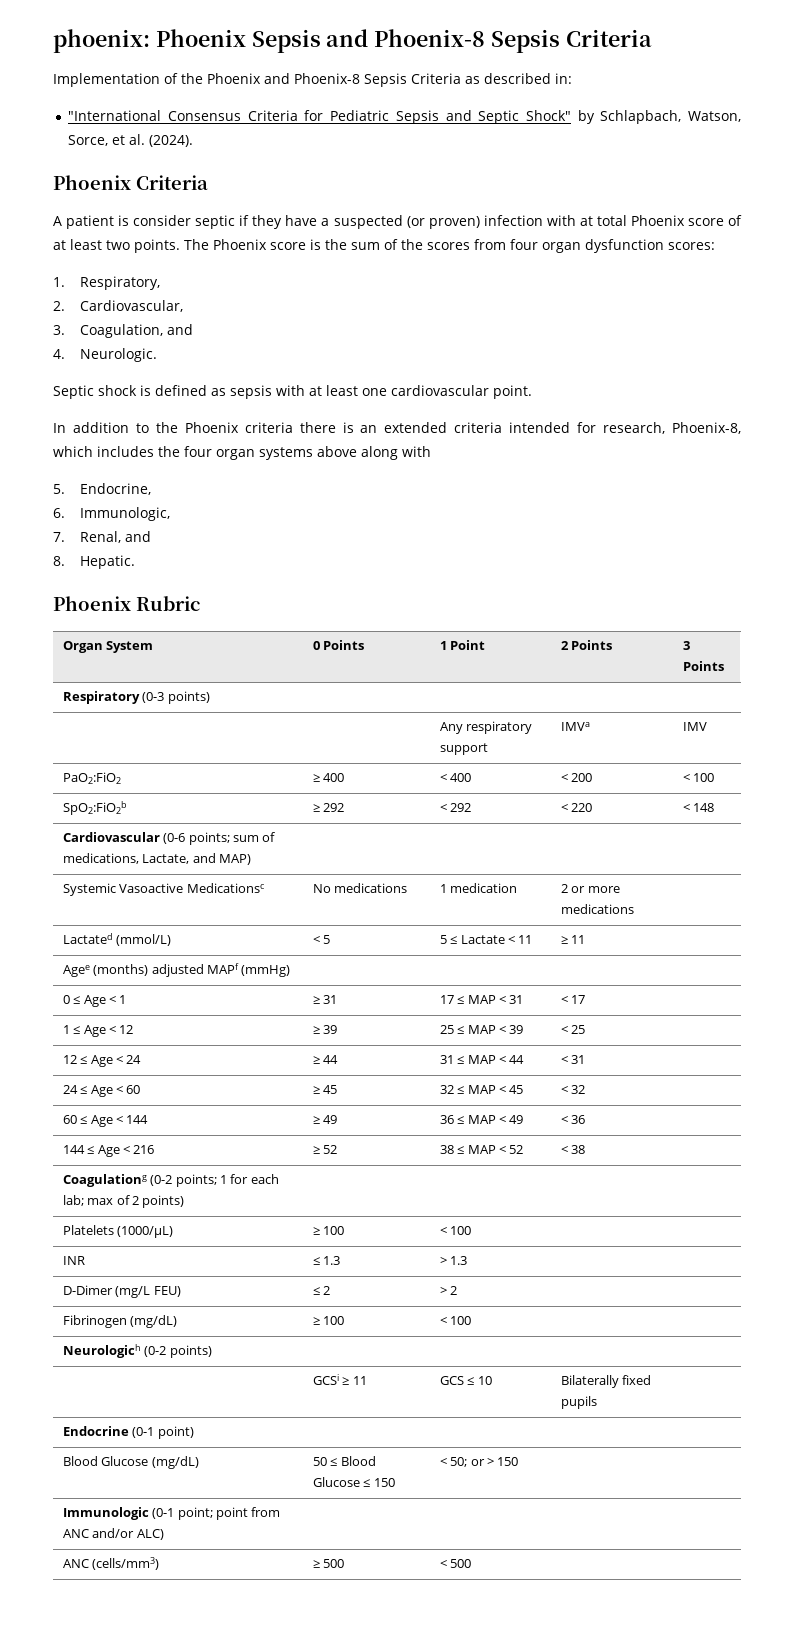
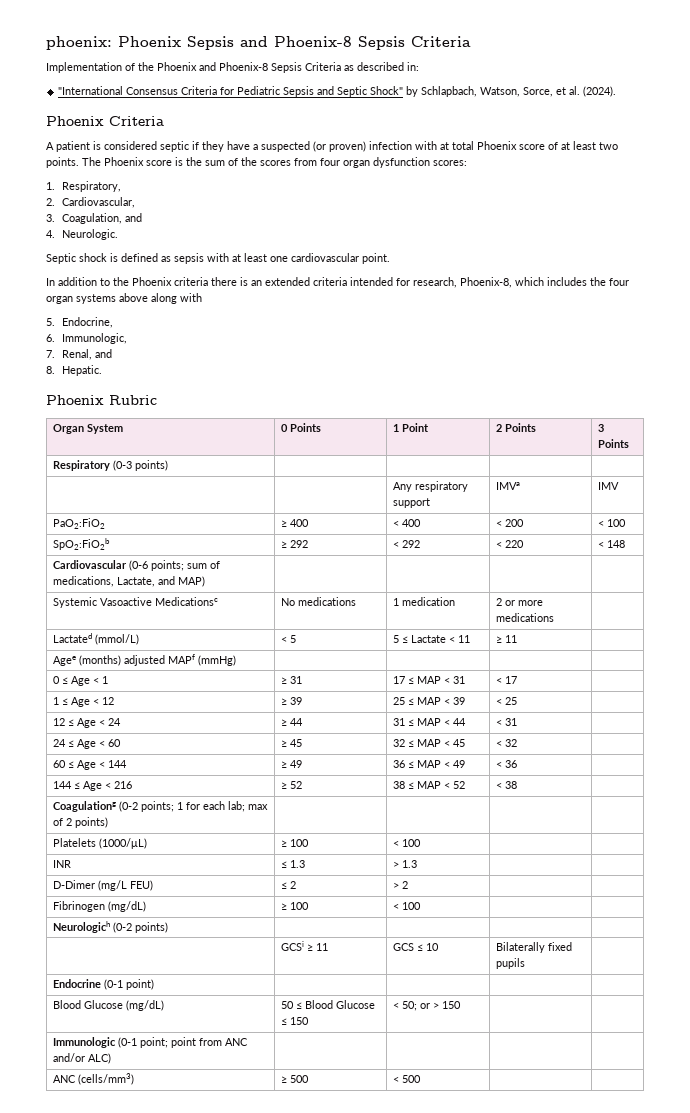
- A patient is consider septic if they have a suspected (or proven) infection with at total Phoenix score of at least two points.
+ A patient is considered septic if they have a suspected (or proven) infection with at total Phoenix score of at least two points.

